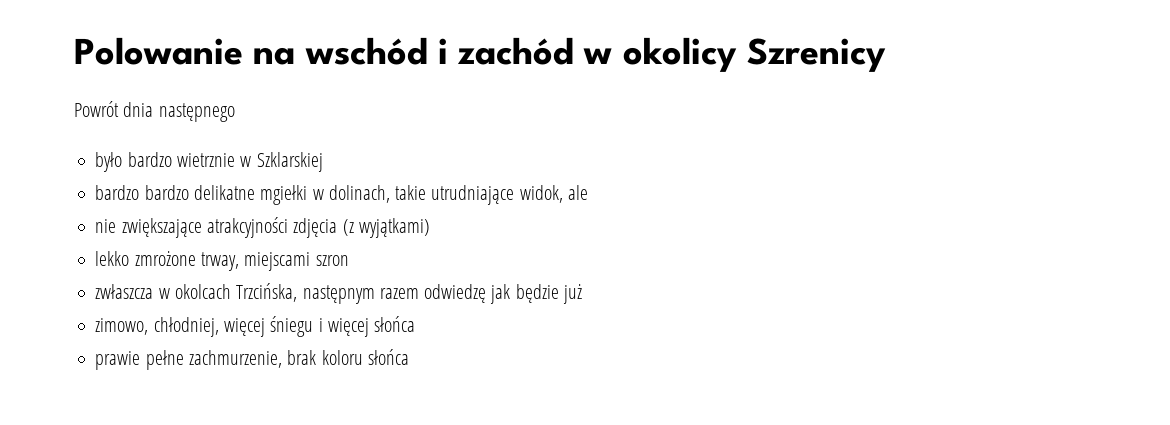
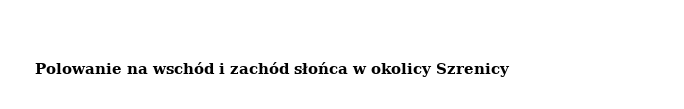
- Polowanie na wschód i zachód w okolicy Szrenicy
+ Polowanie na wschód i zachód słońca w okolicy Szrenicy
- Powrót dnia następnego
- było bardzo wietrznie w Szklarskiej
- bardzo bardzo delikatne mgiełki w dolinach, takie utrudniające widok, ale
- nie zwiększające atrakcyjności zdjęcia (z wyjątkami)
- lekko zmrożone trway, miejscami szron
- zwłaszcza w okolcach Trzcińska, następnym razem odwiedzę jak będzie już
- zimowo, chłodniej, więcej śniegu i więcej słońca
- prawie pełne zachmurzenie, brak koloru słońca

